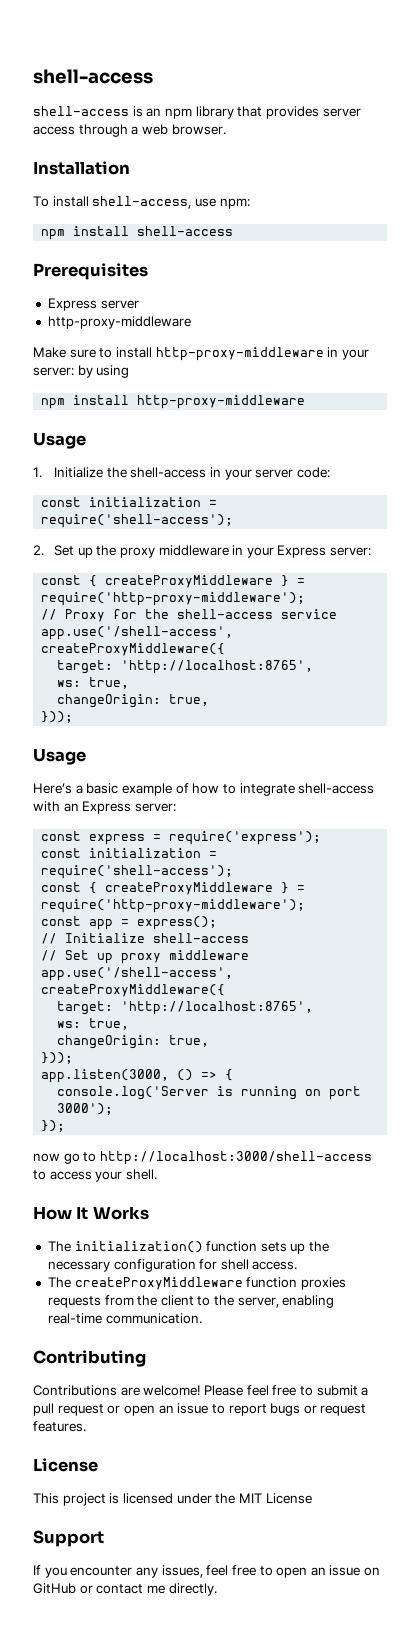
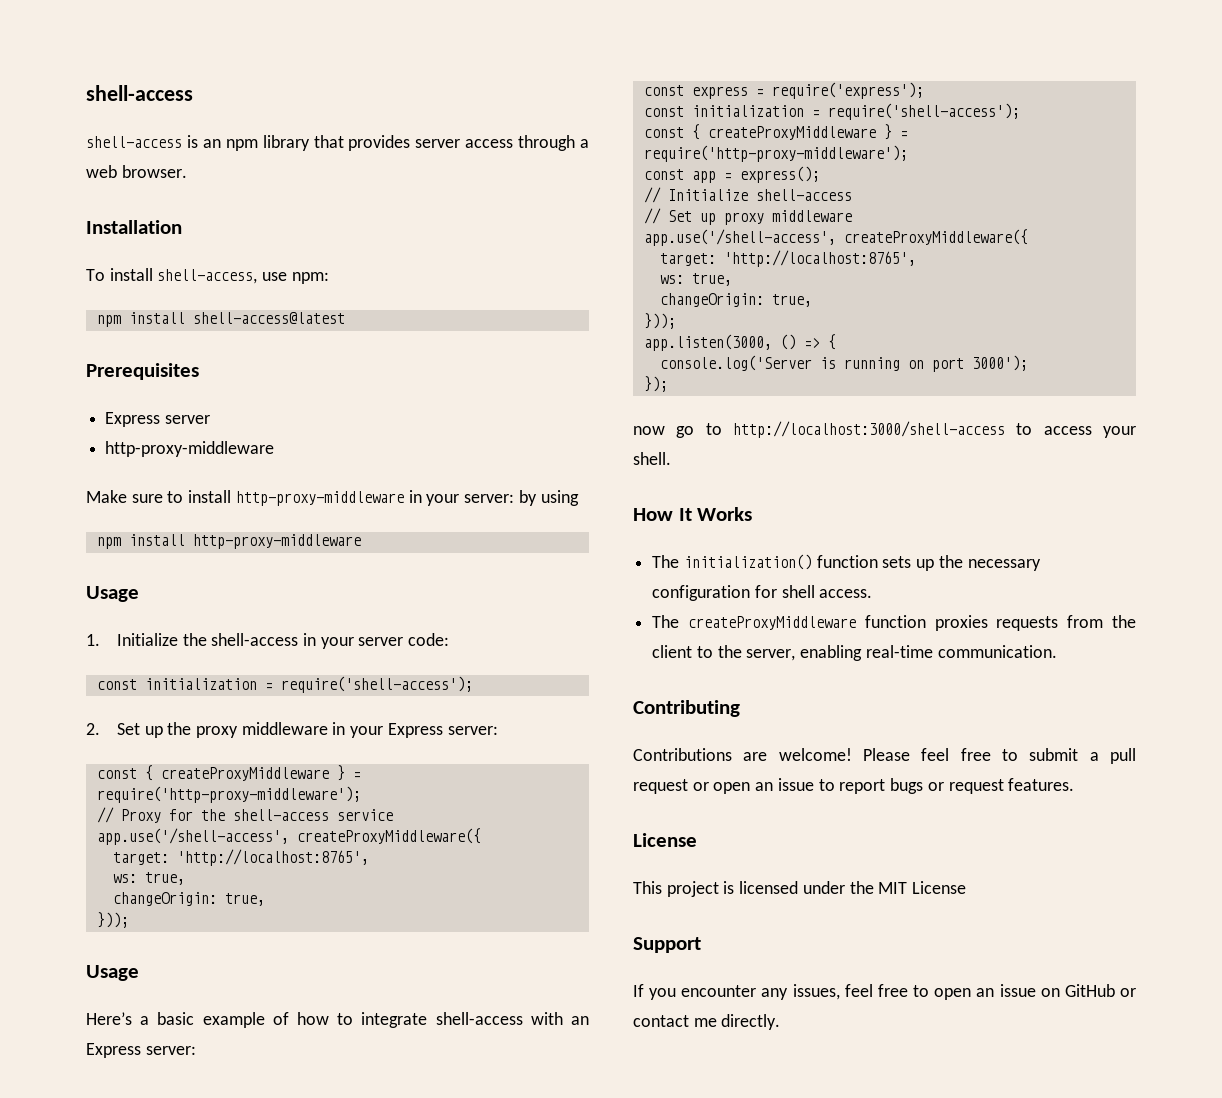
- npm install shell-access
+ npm install shell-access@latest

